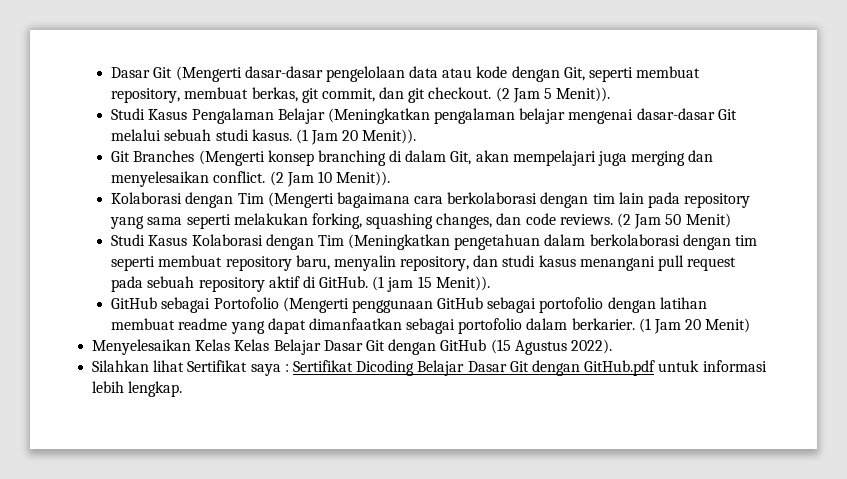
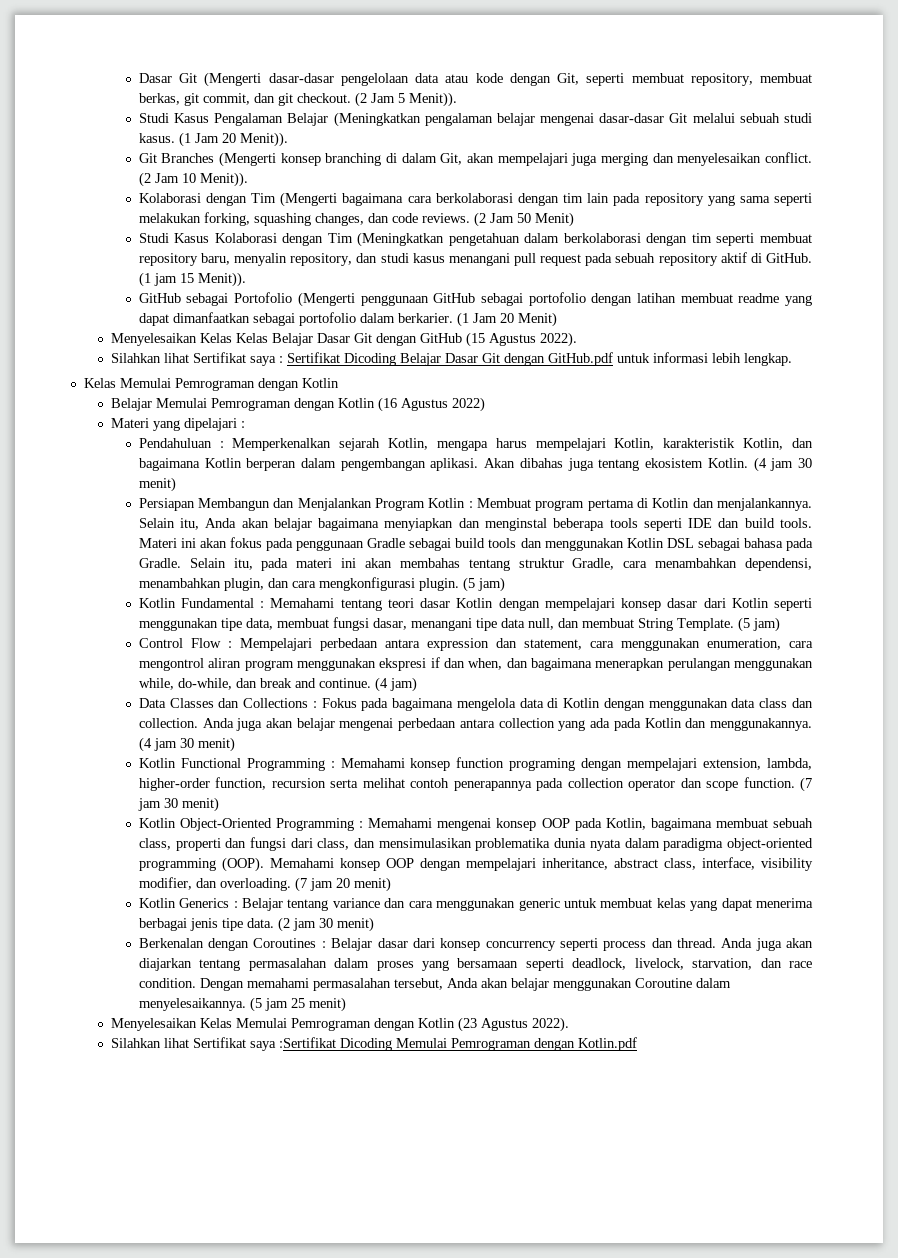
  Silahkan lihat Sertifikat saya : Sertifikat Dicoding Belajar Dasar Git dengan GitHub.pdf untuk informasi lebih lengkap.
+ Kelas Memulai Pemrograman dengan Kotlin
+ Belajar Memulai Pemrograman dengan Kotlin (16 Agustus 2022)
+ Materi yang dipelajari :
+ Pendahuluan : Memperkenalkan sejarah Kotlin, mengapa harus mempelajari Kotlin, karakteristik Kotlin, dan bagaimana Kotlin berperan dalam pengembangan aplikasi. Akan dibahas juga tentang ekosistem Kotlin. (4 jam 30 menit)
+ Persiapan Membangun dan Menjalankan Program Kotlin : Membuat program pertama di Kotlin dan menjalankannya. Selain itu, Anda akan belajar bagaimana menyiapkan dan menginstal beberapa tools seperti IDE dan build tools. Materi ini akan fokus pada penggunaan Gradle sebagai build tools dan menggunakan Kotlin DSL sebagai bahasa pada Gradle. Selain itu, pada materi ini akan membahas tentang struktur Gradle, cara menambahkan dependensi, menambahkan plugin, dan cara mengkonfigurasi plugin. (5 jam)
+ Kotlin Fundamental : Memahami tentang teori dasar Kotlin dengan mempelajari konsep dasar dari Kotlin seperti menggunakan tipe data, membuat fungsi dasar, menangani tipe data null, dan membuat String Template. (5 jam)
+ Control Flow : Mempelajari perbedaan antara expression dan statement, cara menggunakan enumeration, cara mengontrol aliran program menggunakan ekspresi if dan when, dan bagaimana menerapkan perulangan menggunakan while, do-while, dan break and continue. (4 jam)
+ Data Classes dan Collections : Fokus pada bagaimana mengelola data di Kotlin dengan menggunakan data class dan collection. Anda juga akan belajar mengenai perbedaan antara collection yang ada pada Kotlin dan menggunakannya. (4 jam 30 menit)
+ Kotlin Functional Programming : Memahami konsep function programing dengan mempelajari extension, lambda, higher-order function, recursion serta melihat contoh penerapannya pada collection operator dan scope function. (7 jam 30 menit)
+ Kotlin Object-Oriented Programming : Memahami mengenai konsep OOP pada Kotlin, bagaimana membuat sebuah class, properti dan fungsi dari class, dan mensimulasikan problematika dunia nyata dalam paradigma object-oriented programming (OOP). Memahami konsep OOP dengan mempelajari inheritance, abstract class, interface, visibility modifier, dan overloading. (7 jam 20 menit)
+ Kotlin Generics : Belajar tentang variance dan cara menggunakan generic untuk membuat kelas yang dapat menerima berbagai jenis tipe data. (2 jam 30 menit)
+ Berkenalan dengan Coroutines : Belajar dasar dari konsep concurrency seperti process dan thread. Anda juga akan diajarkan tentang permasalahan dalam proses yang bersamaan seperti deadlock, livelock, starvation, dan race condition. Dengan memahami permasalahan tersebut, Anda akan belajar menggunakan Coroutine dalam menyelesaikannya. (5 jam 25 menit)
+ Menyelesaikan Kelas Memulai Pemrograman dengan Kotlin (23 Agustus 2022).
+ Silahkan lihat Sertifikat saya :Sertifikat Dicoding Memulai Pemrograman dengan Kotlin.pdf

